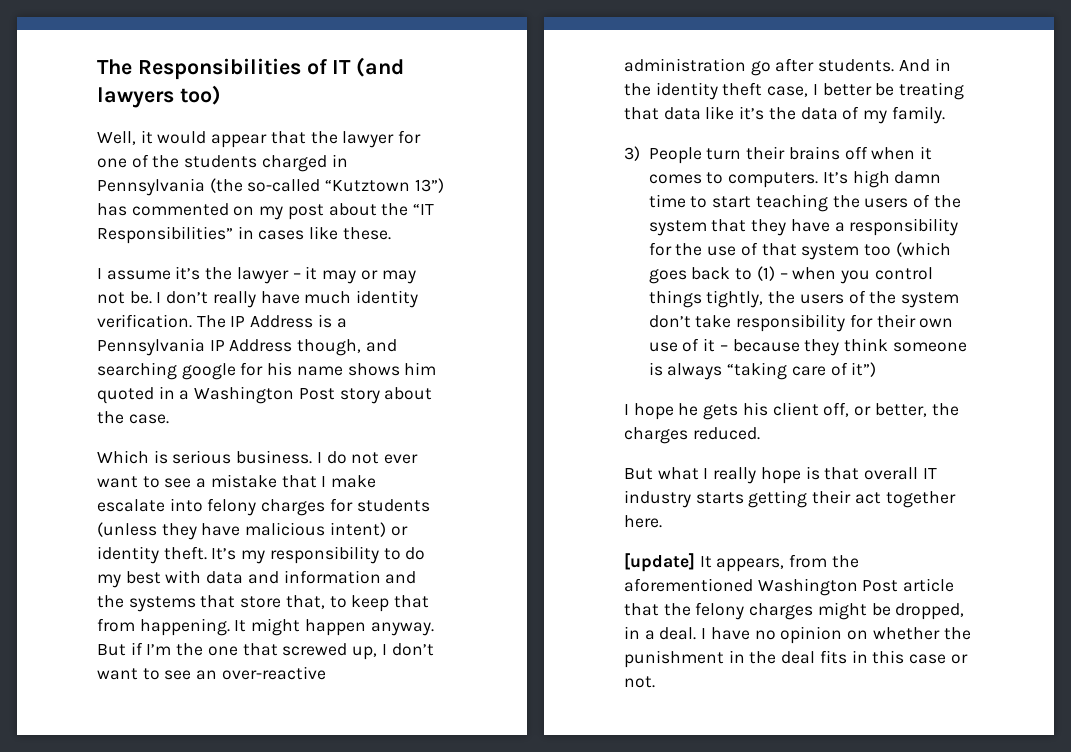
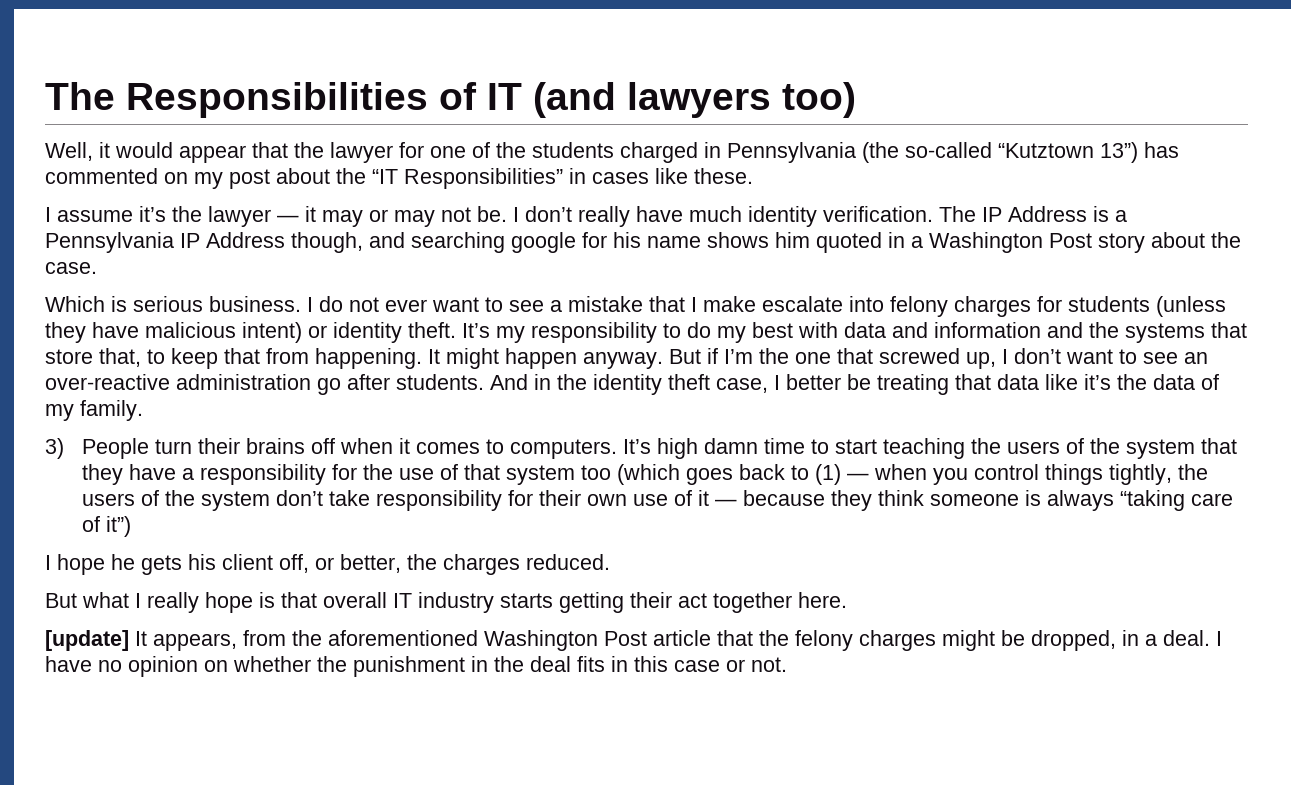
- I assume it’s the lawyer – it may or may not be.
+ I assume it’s the lawyer — it may or may not be.
- It’s high damn time to start teaching the users of the system that they have a responsibility for the use of that system too (which goes back to (1) – when you control things tightly, the users of the system don’t take responsibility for their own use of it – because they think someone is always “taking care of it”)
+ It’s high damn time to start teaching the users of the system that they have a responsibility for the use of that system too (which goes back to (1) — when you control things tightly, the users of the system don’t take responsibility for their own use of it — because they think someone is always “taking care of it”)

